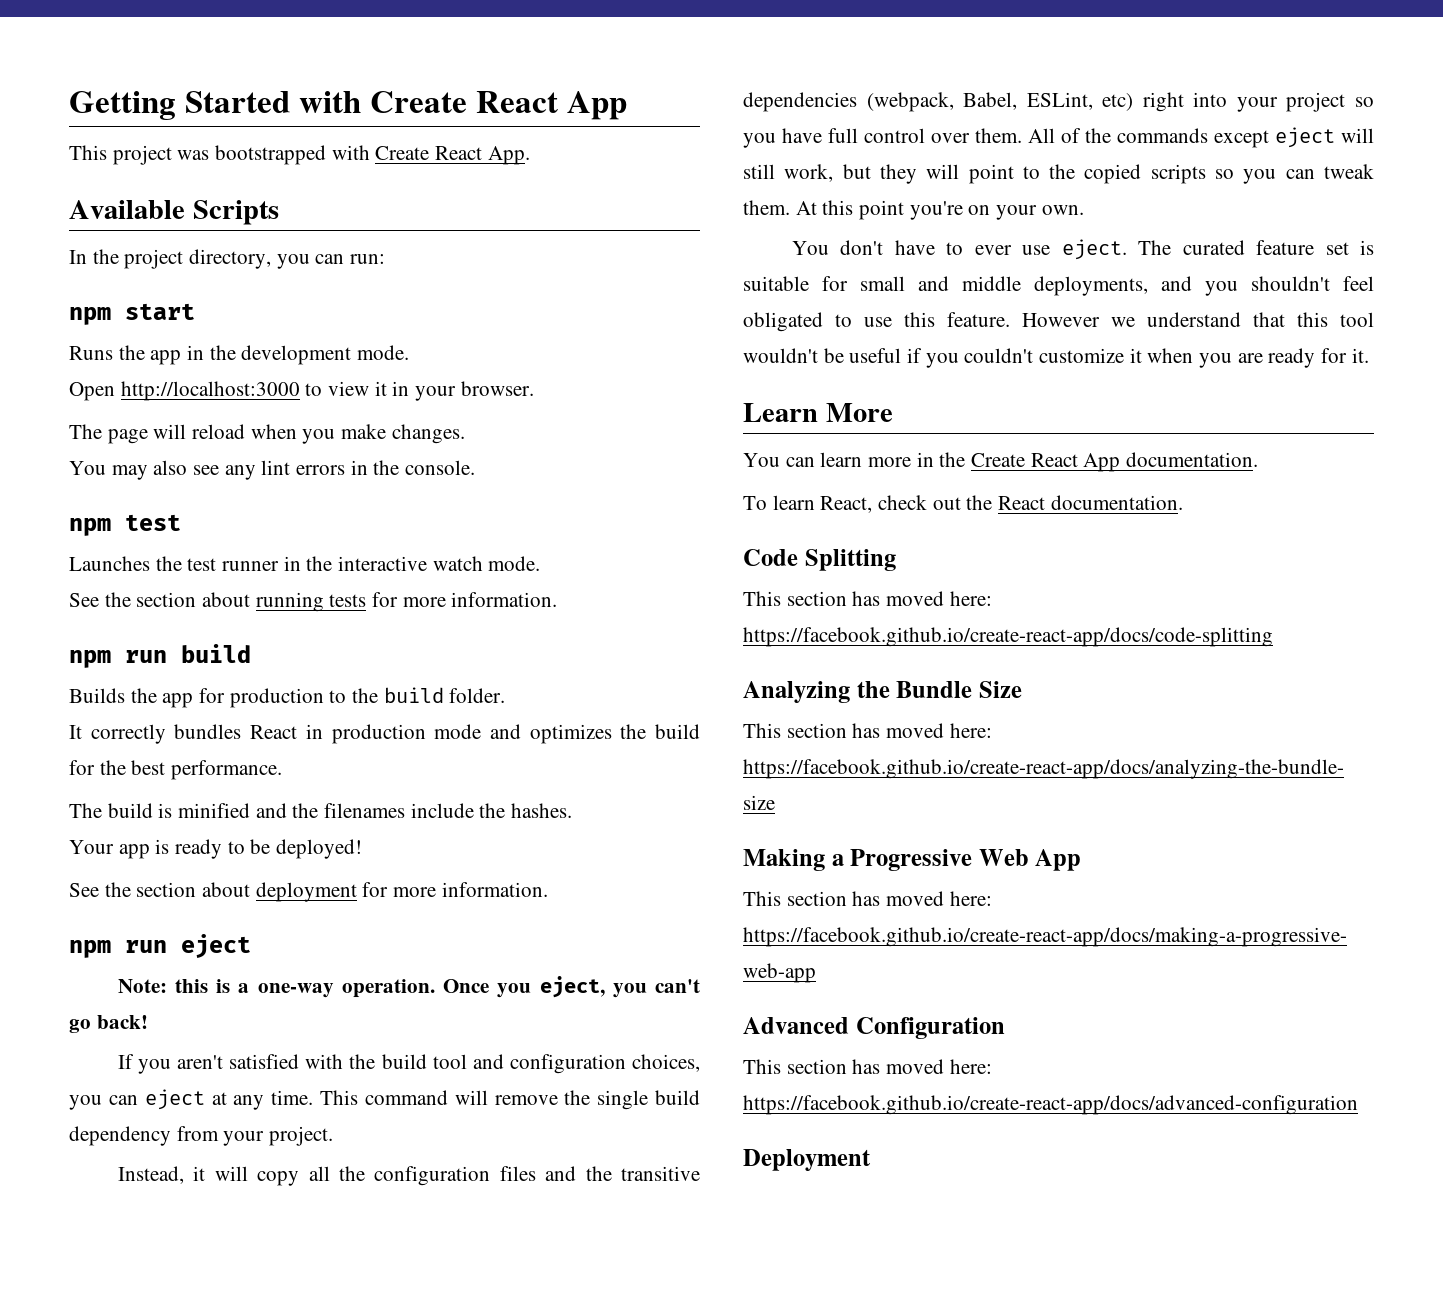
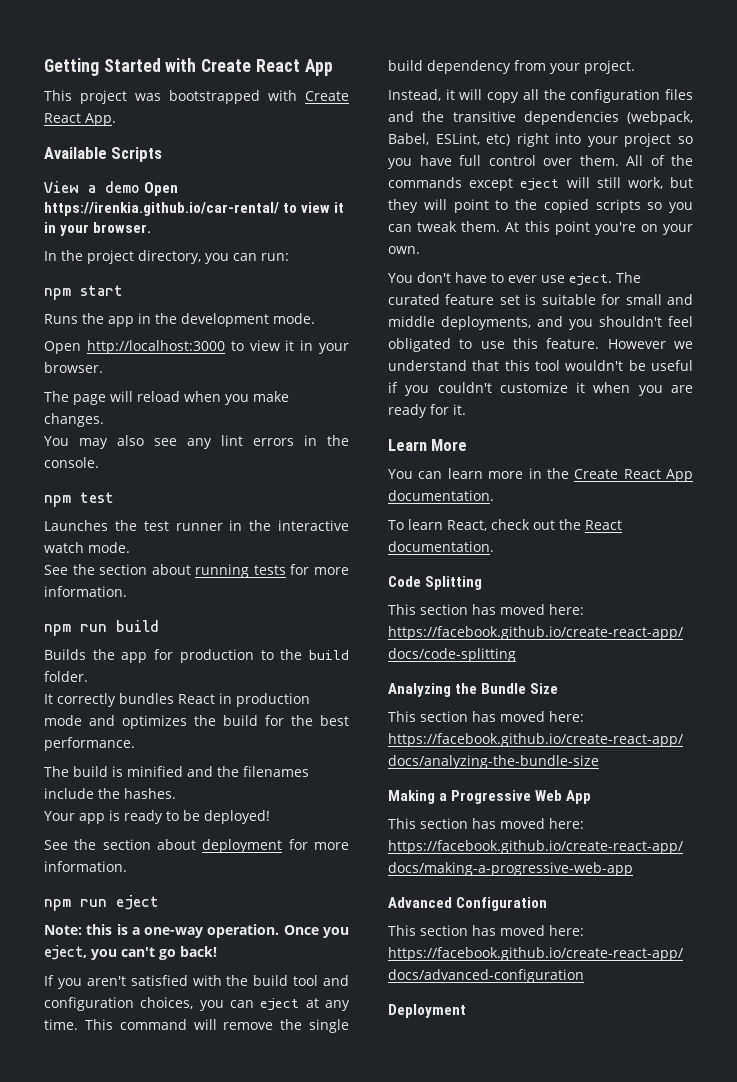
+ View a demo Open https://irenkia.github.io/car-rental/ to view it in your browser.

